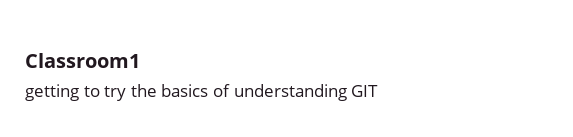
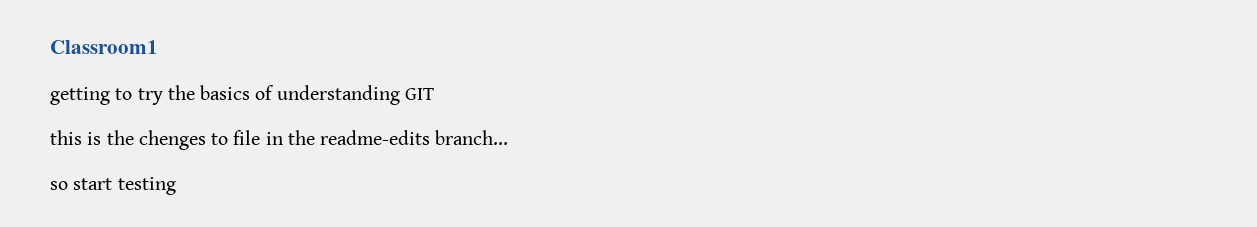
+ this is the chenges to file in the readme-edits branch...
+ so start testing

